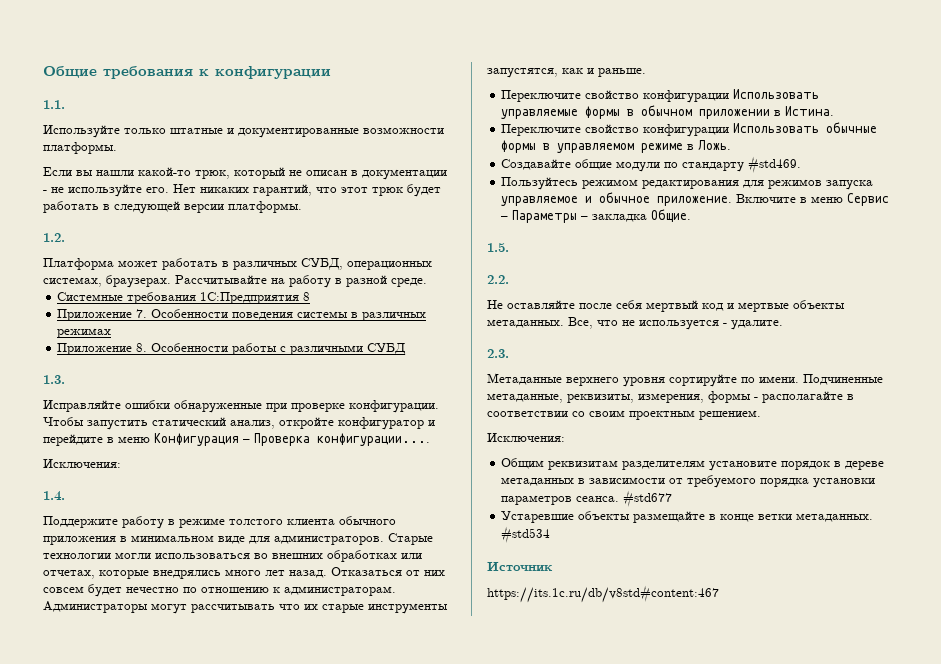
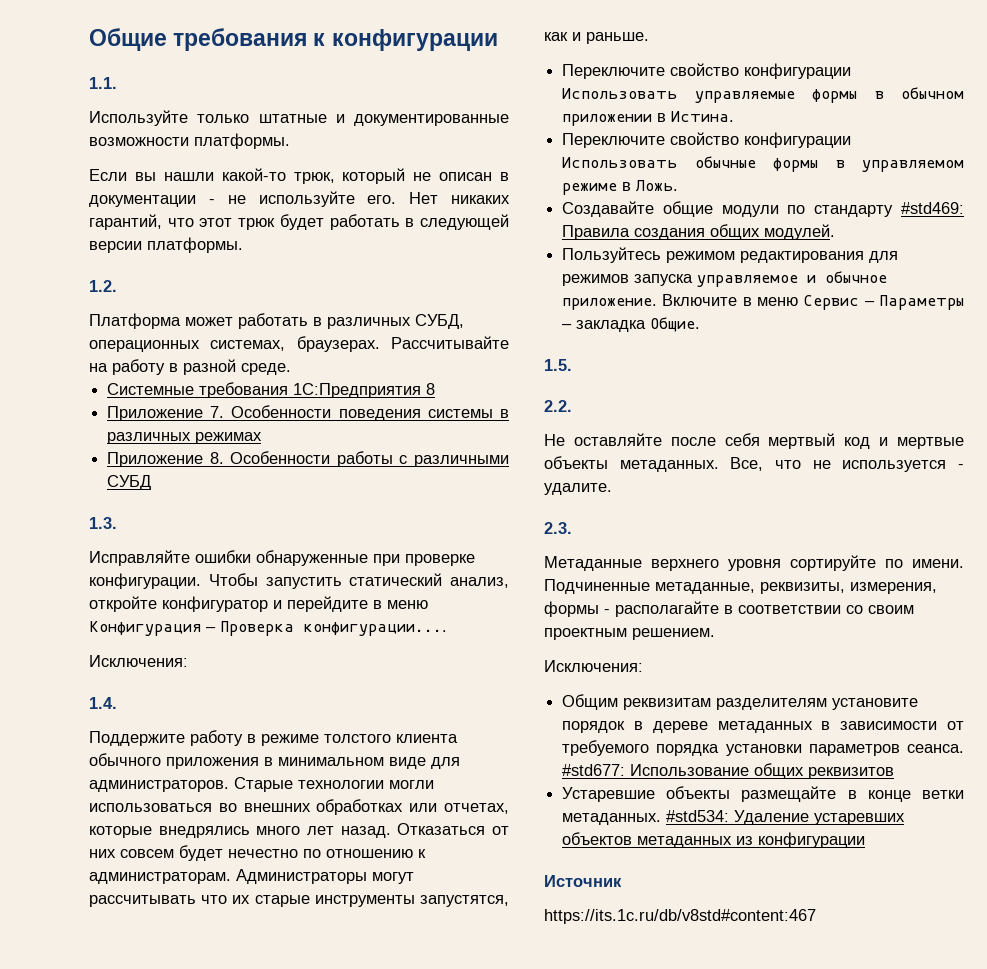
- Создавайте общие модули по стандарту #std469.
+ Создавайте общие модули по стандарту #std469: Правила создания общих модулей.
- #std677
+ #std677: Использование общих реквизитов
- #std534
+ #std534: Удаление устаревших объектов метаданных из конфигурации

